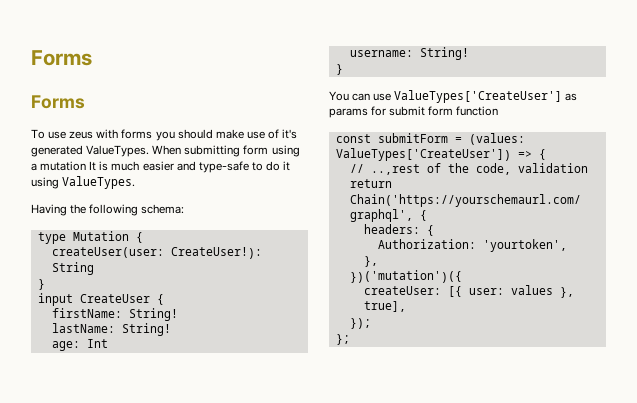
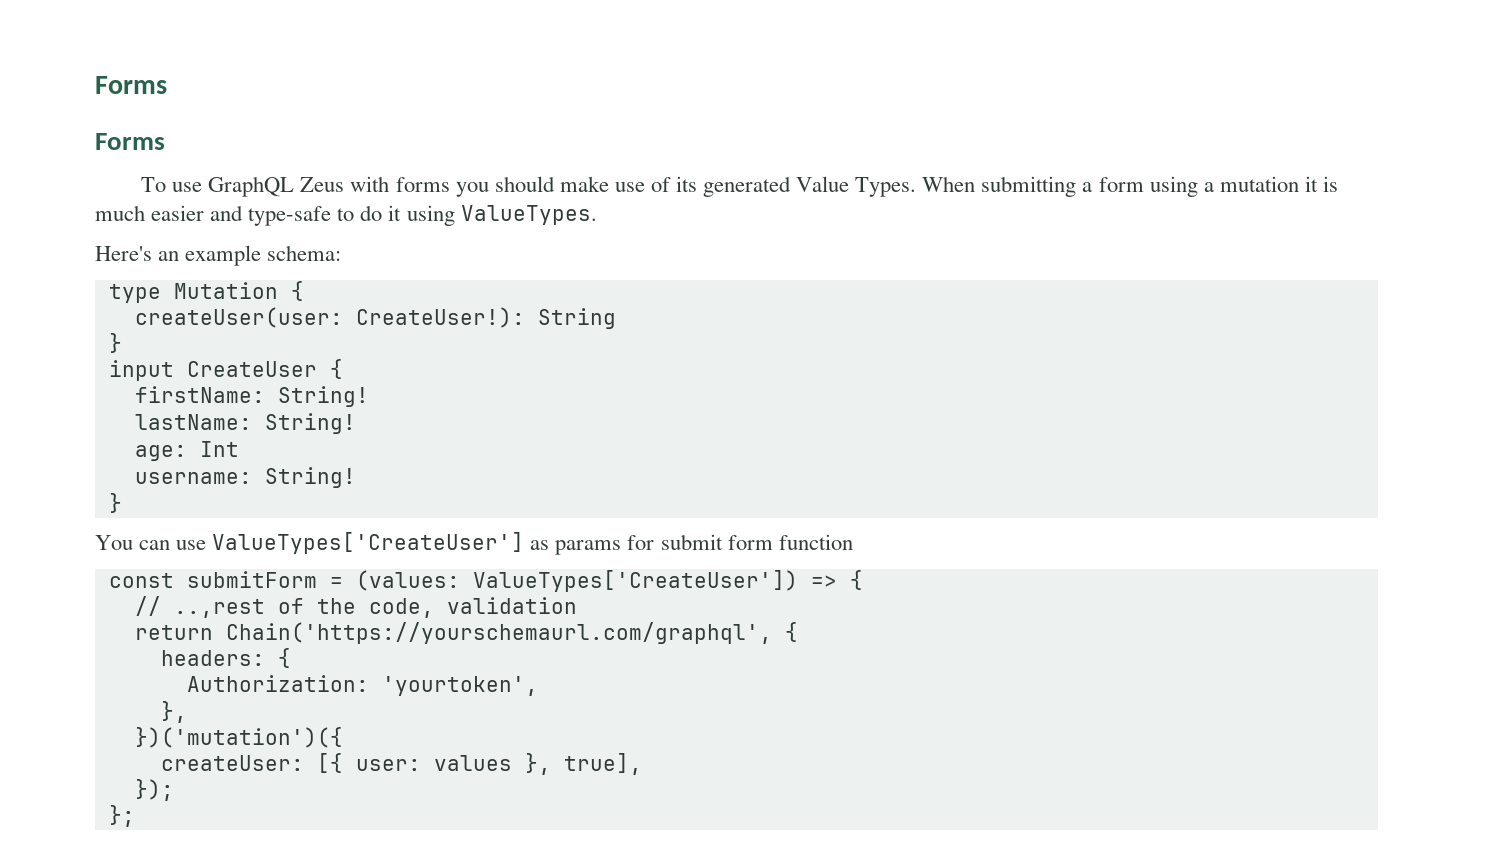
- To use zeus with forms you should make use of it's generated ValueTypes.
+ To use GraphQL Zeus with forms you should make use of its generated Value Types.
- When submitting form using a mutation It is much easier and type-safe to do it using ValueTypes.
+ When submitting a form using a mutation it is much easier and type-safe to do it using ValueTypes.
- Having the following schema:
+ Here's an example schema:

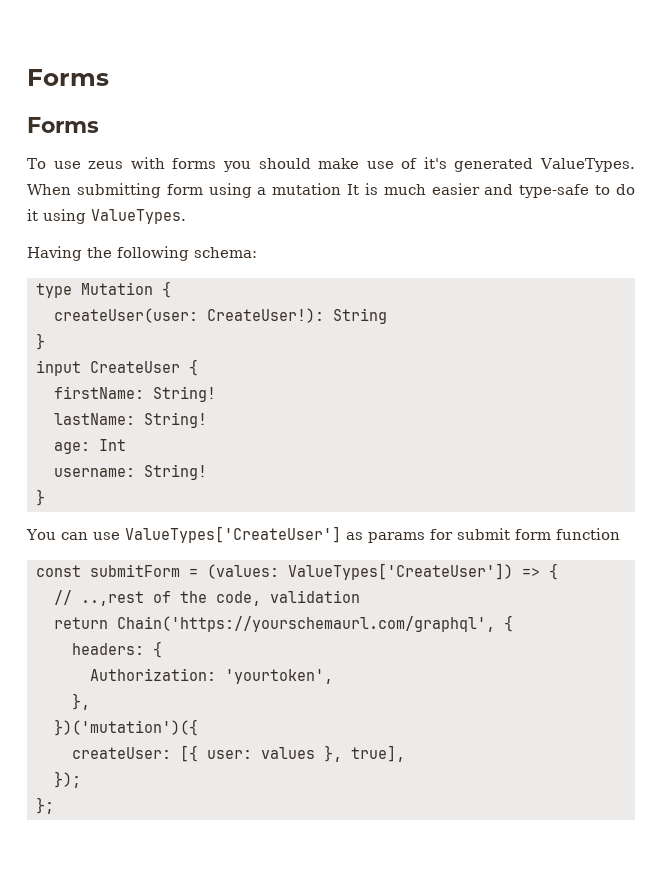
- To use GraphQL Zeus with forms you should make use of its generated Value Types.
+ To use zeus with forms you should make use of it's generated ValueTypes.
- When submitting a form using a mutation it is much easier and type-safe to do it using ValueTypes.
+ When submitting form using a mutation It is much easier and type-safe to do it using ValueTypes.
- Here's an example schema:
+ Having the following schema:

